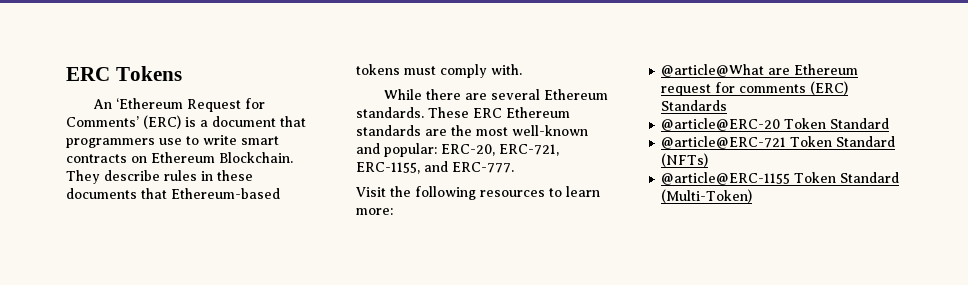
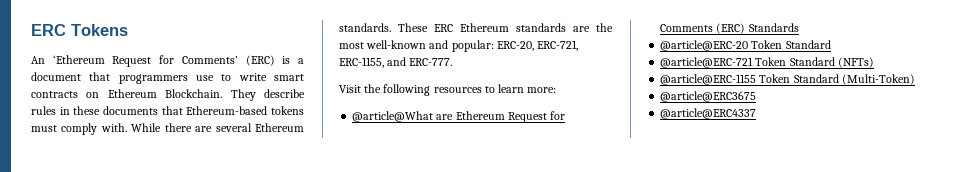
- They describe rules in these documents that Ethereum-based tokens must comply with.
- While there are several Ethereum standards.
+ They describe rules in these documents that Ethereum-based tokens must comply with. While there are several Ethereum standards.
- @article@What are Ethereum request for comments (ERC) Standards
+ @article@What are Ethereum Request for Comments (ERC) Standards
+ @article@ERC3675
+ @article@ERC4337

